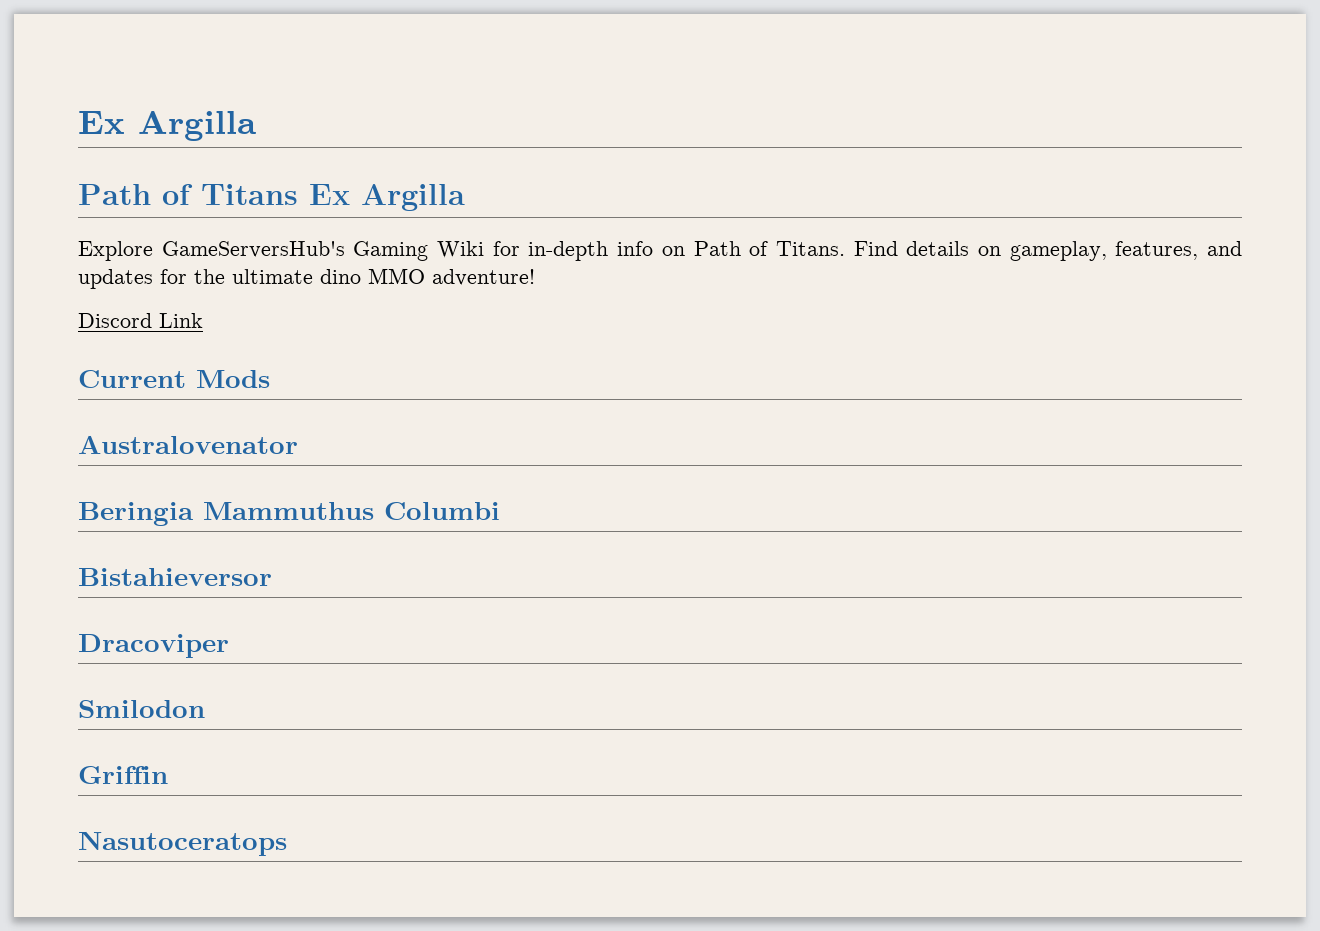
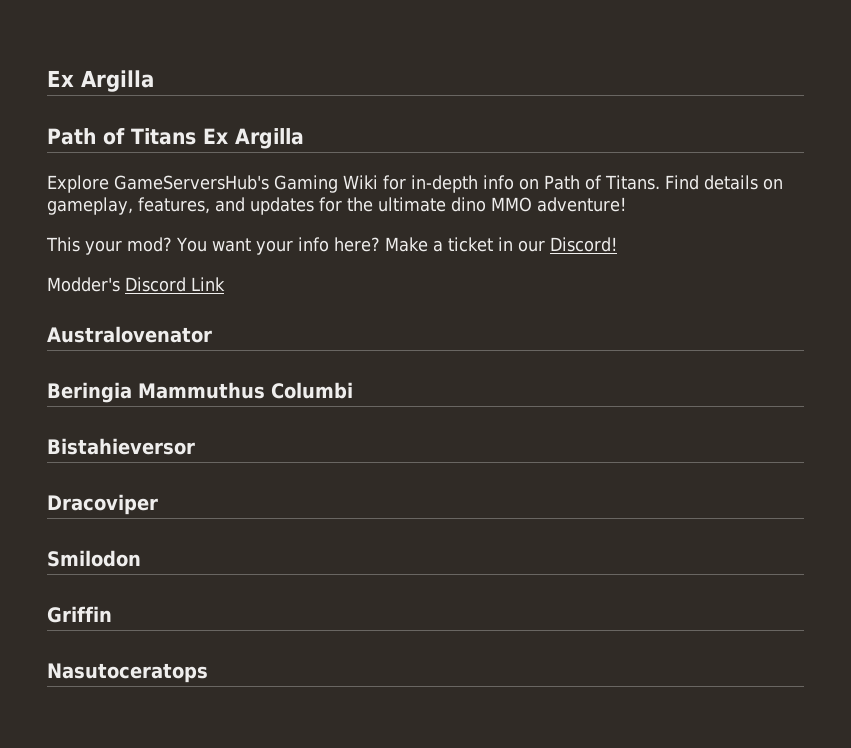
- Discord Link
+ This your mod? You want your info here? Make a ticket in our Discord!
+ Modder's Discord Link
- Current Mods

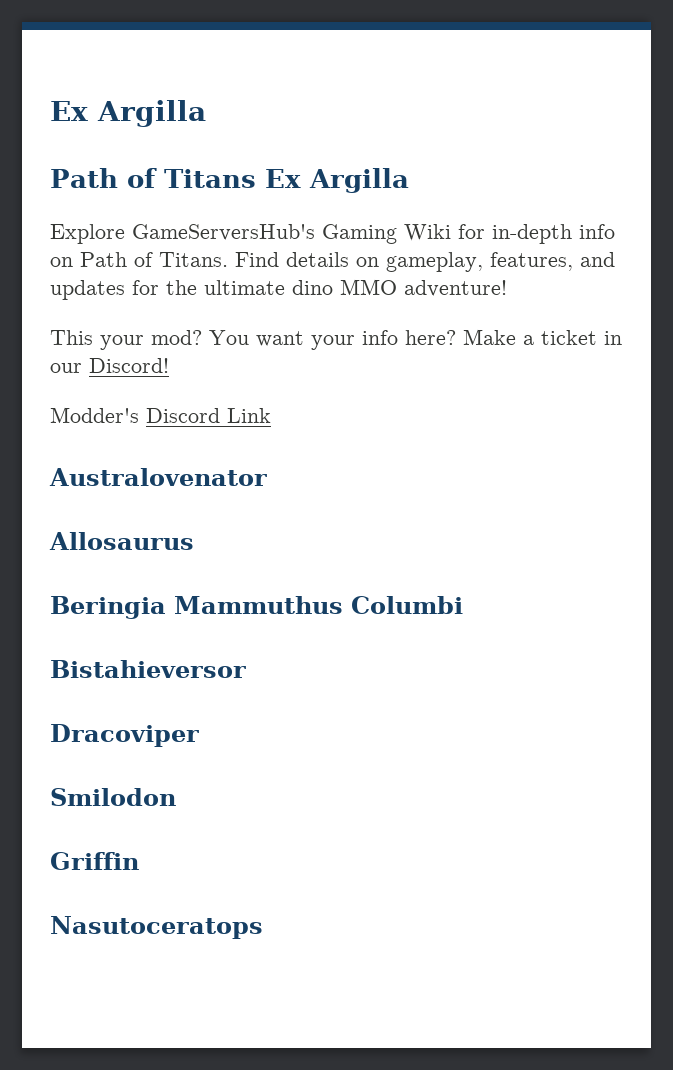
+ Allosaurus

